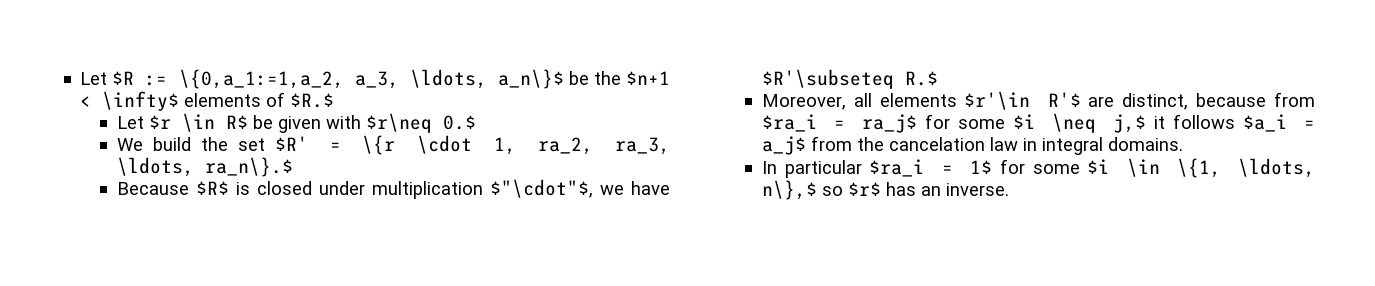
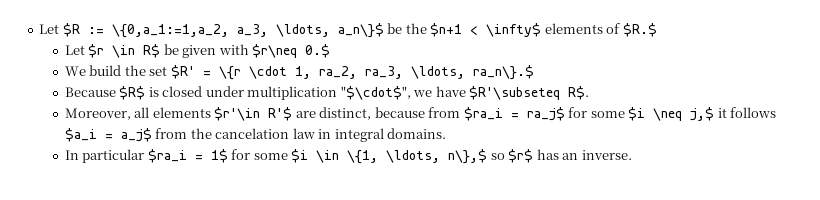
- Because $R$ is closed under multiplication $"\cdot"$, we have $R'\subseteq R.$
+ Because $R$ is closed under multiplication "$\cdot$", we have $R'\subseteq R$.

